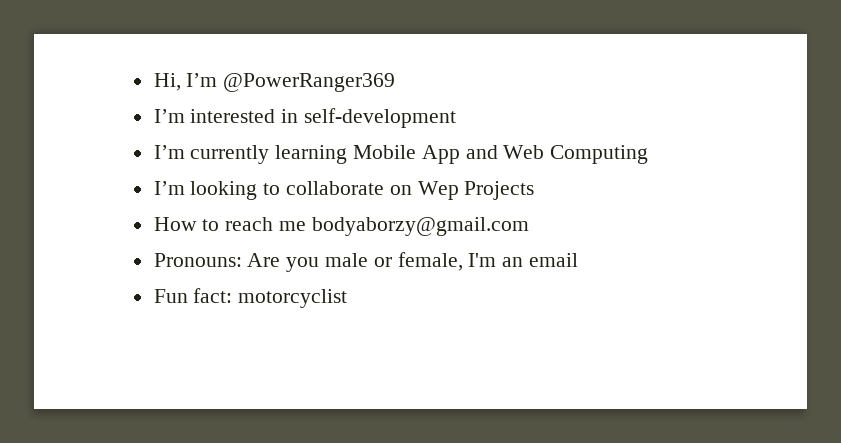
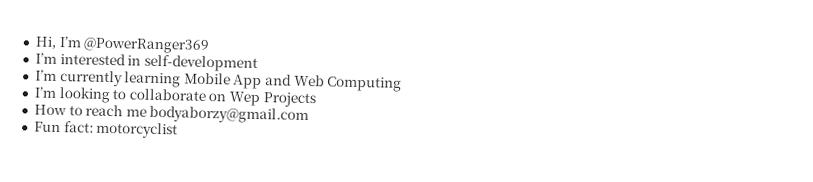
- Pronouns: Are you male or female, I'm an email

